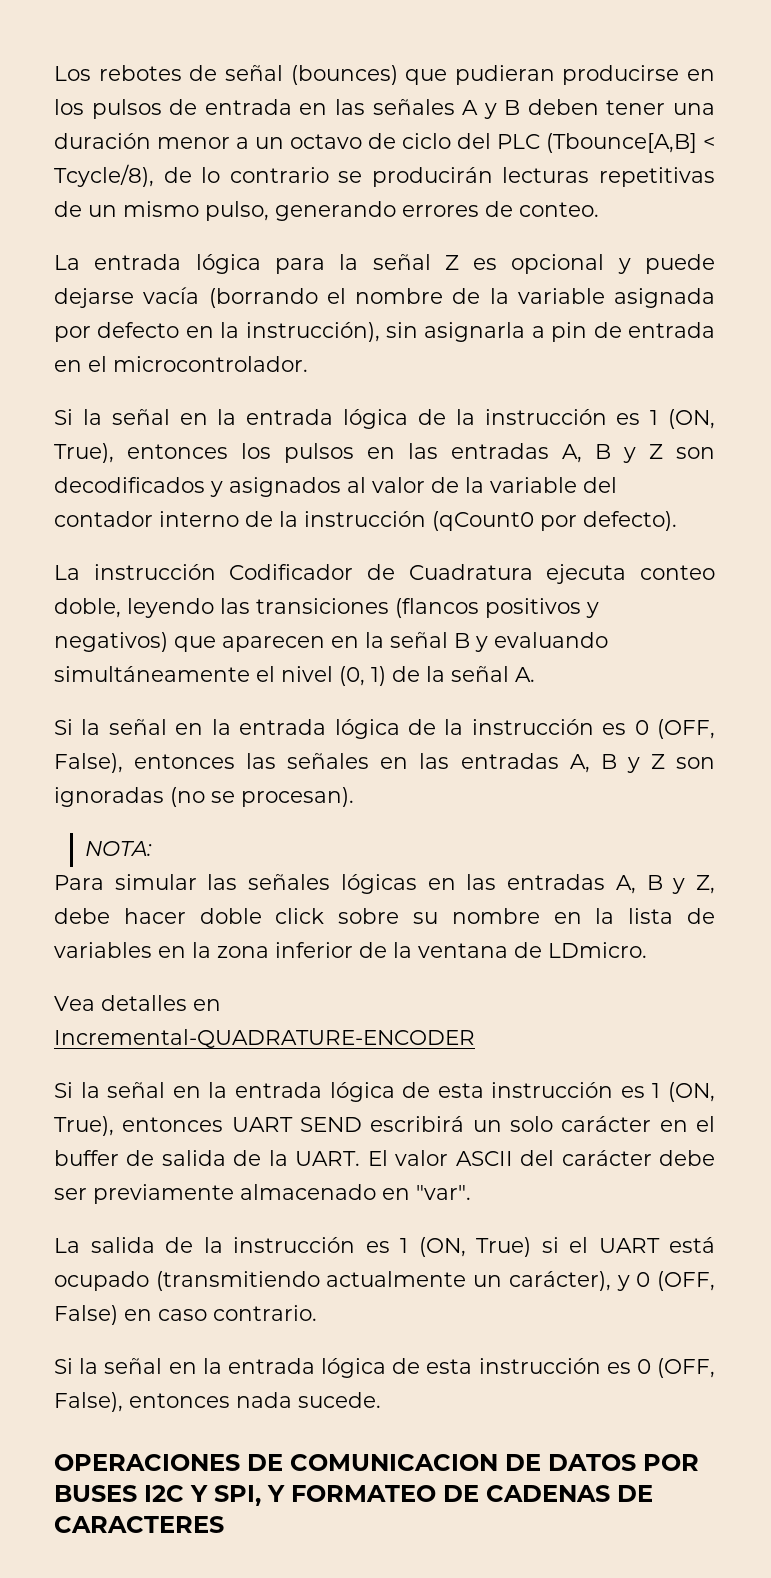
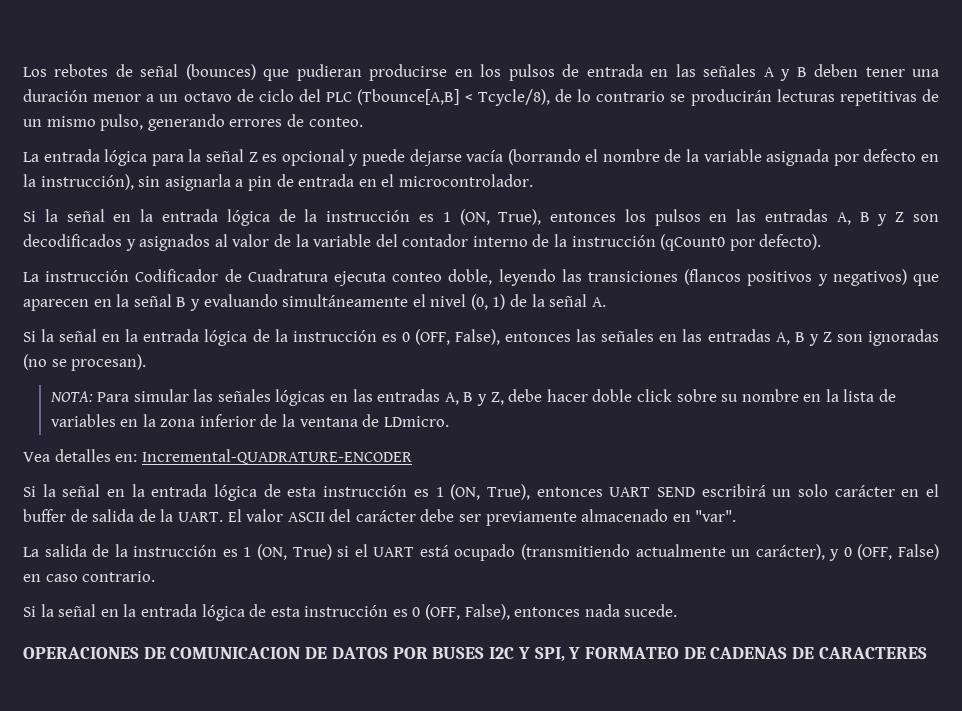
- NOTA:
- Para simular las señales lógicas en las entradas A, B y Z, debe hacer doble click sobre su nombre en la lista de variables en la zona inferior de la ventana de LDmicro.
+ NOTA: Para simular las señales lógicas en las entradas A, B y Z, debe hacer doble click sobre su nombre en la lista de variables en la zona inferior de la ventana de LDmicro.
- Vea detalles en
- Incremental-QUADRATURE-ENCODER
+ Vea detalles en: Incremental-QUADRATURE-ENCODER

